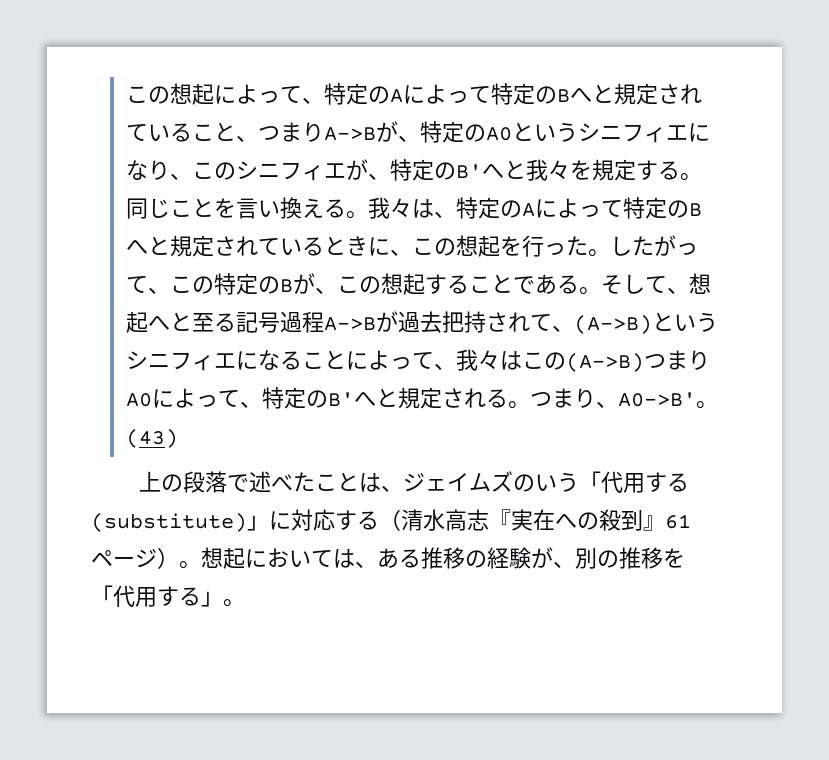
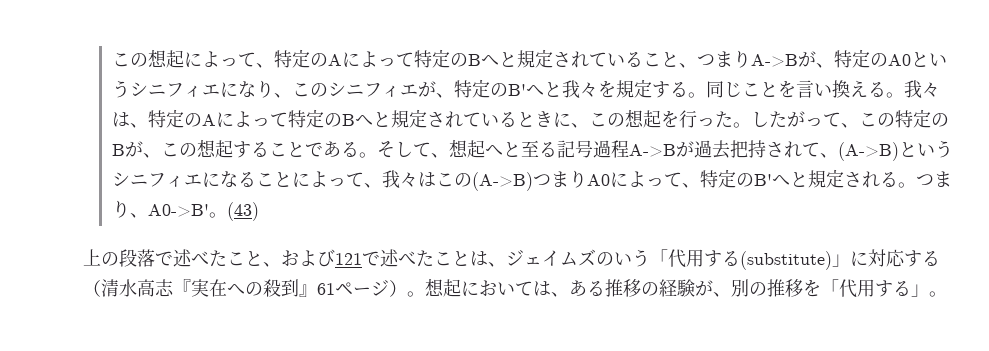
- 上の段落で述べたことは、ジェイムズのいう「代用する(substitute)」に対応する（清水高志『実在への殺到』61ページ）。
+ 上の段落で述べたこと、および121で述べたことは、ジェイムズのいう「代用する(substitute)」に対応する（清水高志『実在への殺到』61ページ）。

